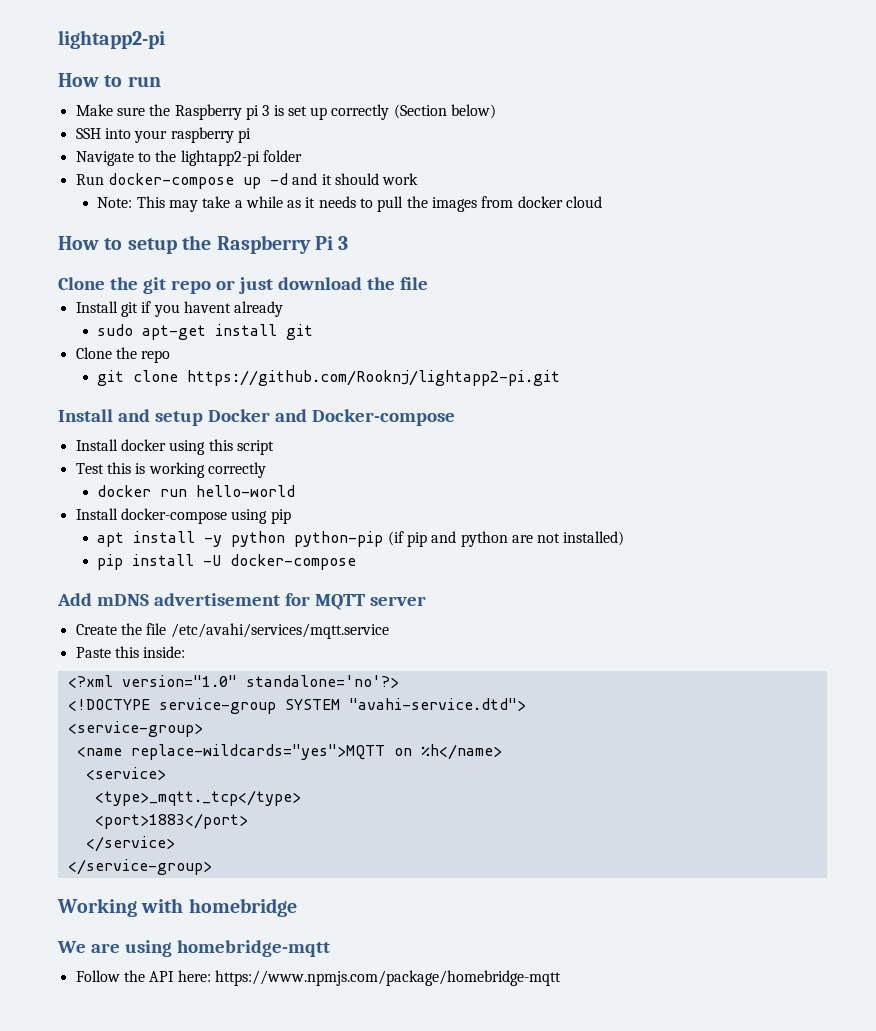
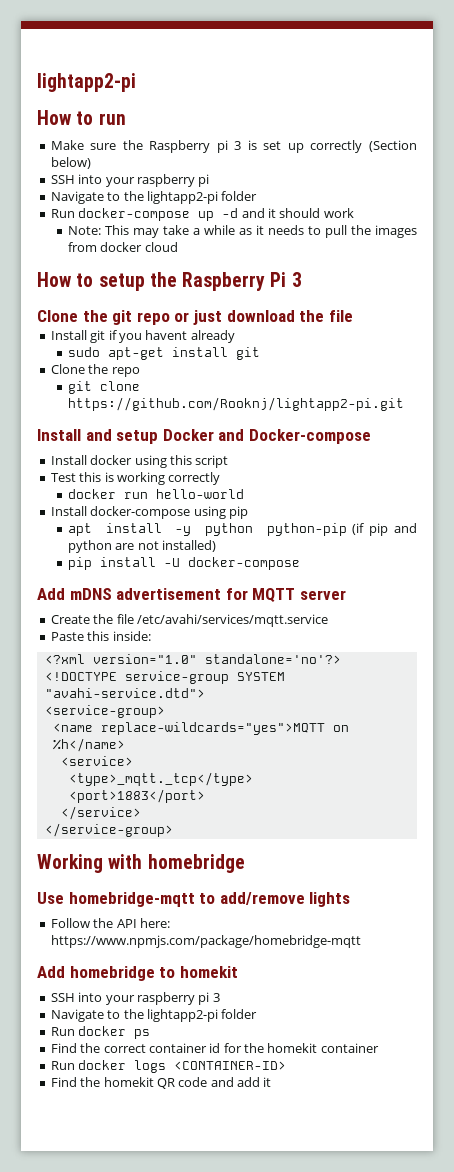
- We are using homebridge-mqtt
+ Use homebridge-mqtt to add/remove lights
+ Add homebridge to homekit
+ SSH into your raspberry pi 3
+ Navigate to the lightapp2-pi folder
+ Run docker ps
+ Find the correct container id for the homekit container
+ Run docker logs <CONTAINER-ID>
+ Find the homekit QR code and add it

